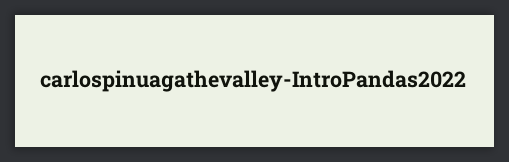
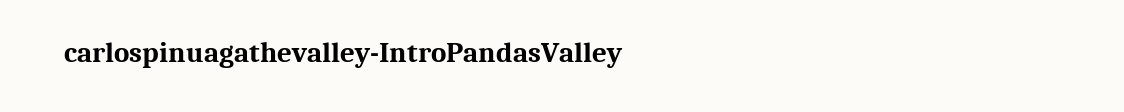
- carlospinuagathevalley-IntroPandas2022
+ carlospinuagathevalley-IntroPandasValley

